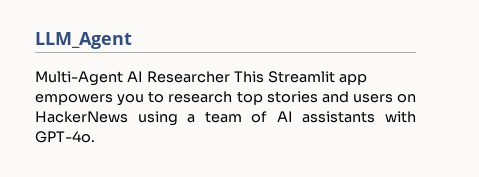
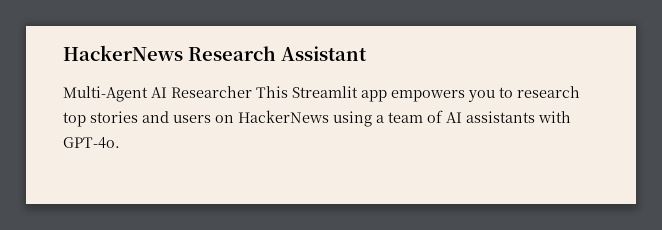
- LLM_Agent
+ HackerNews Research Assistant

